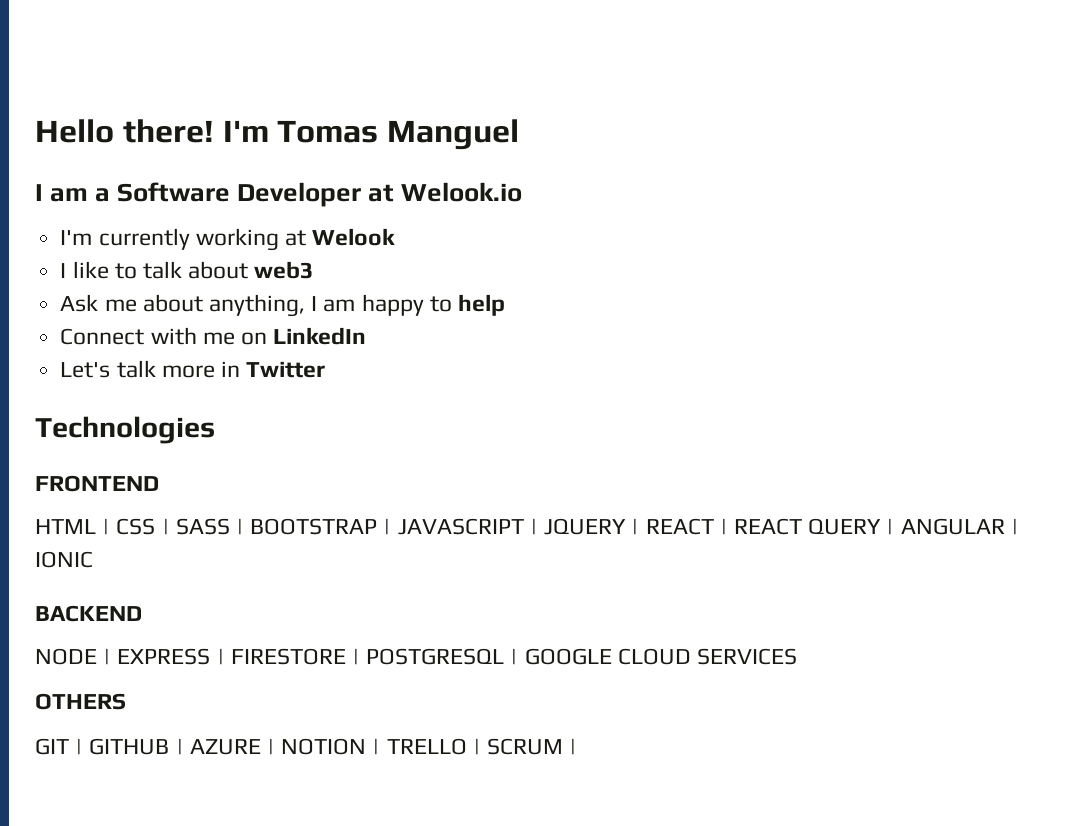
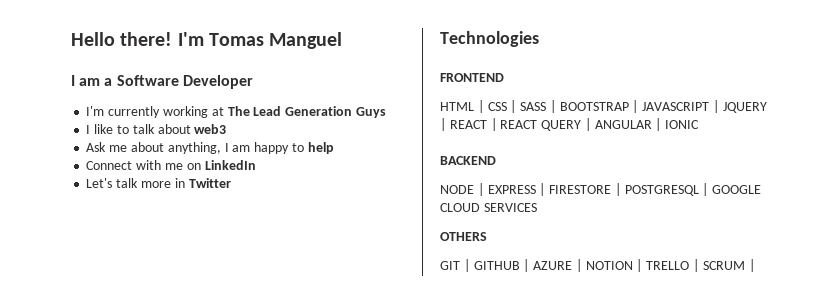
- I am a Software Developer at Welook.io
+ I am a Software Developer
- I'm currently working at Welook
+ I'm currently working at The Lead Generation Guys

